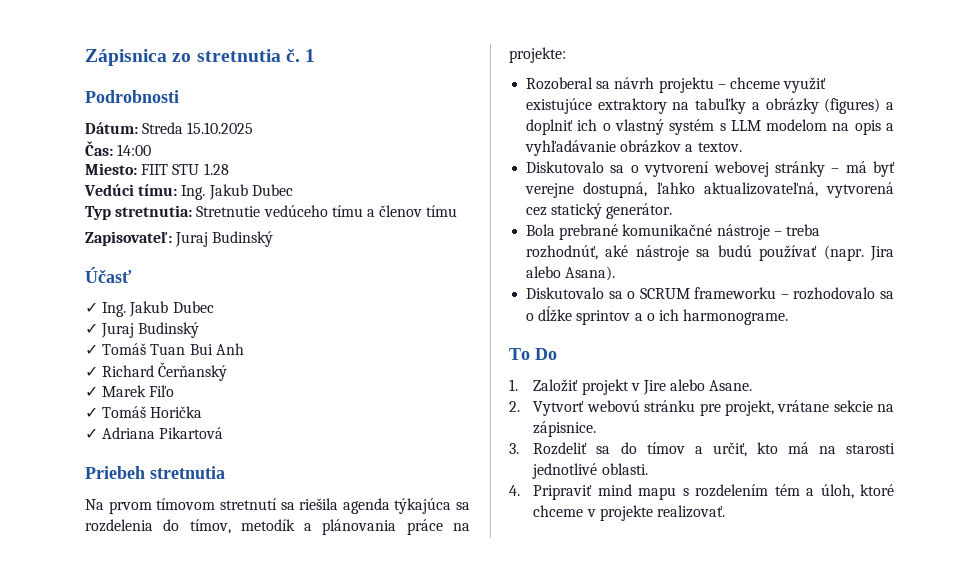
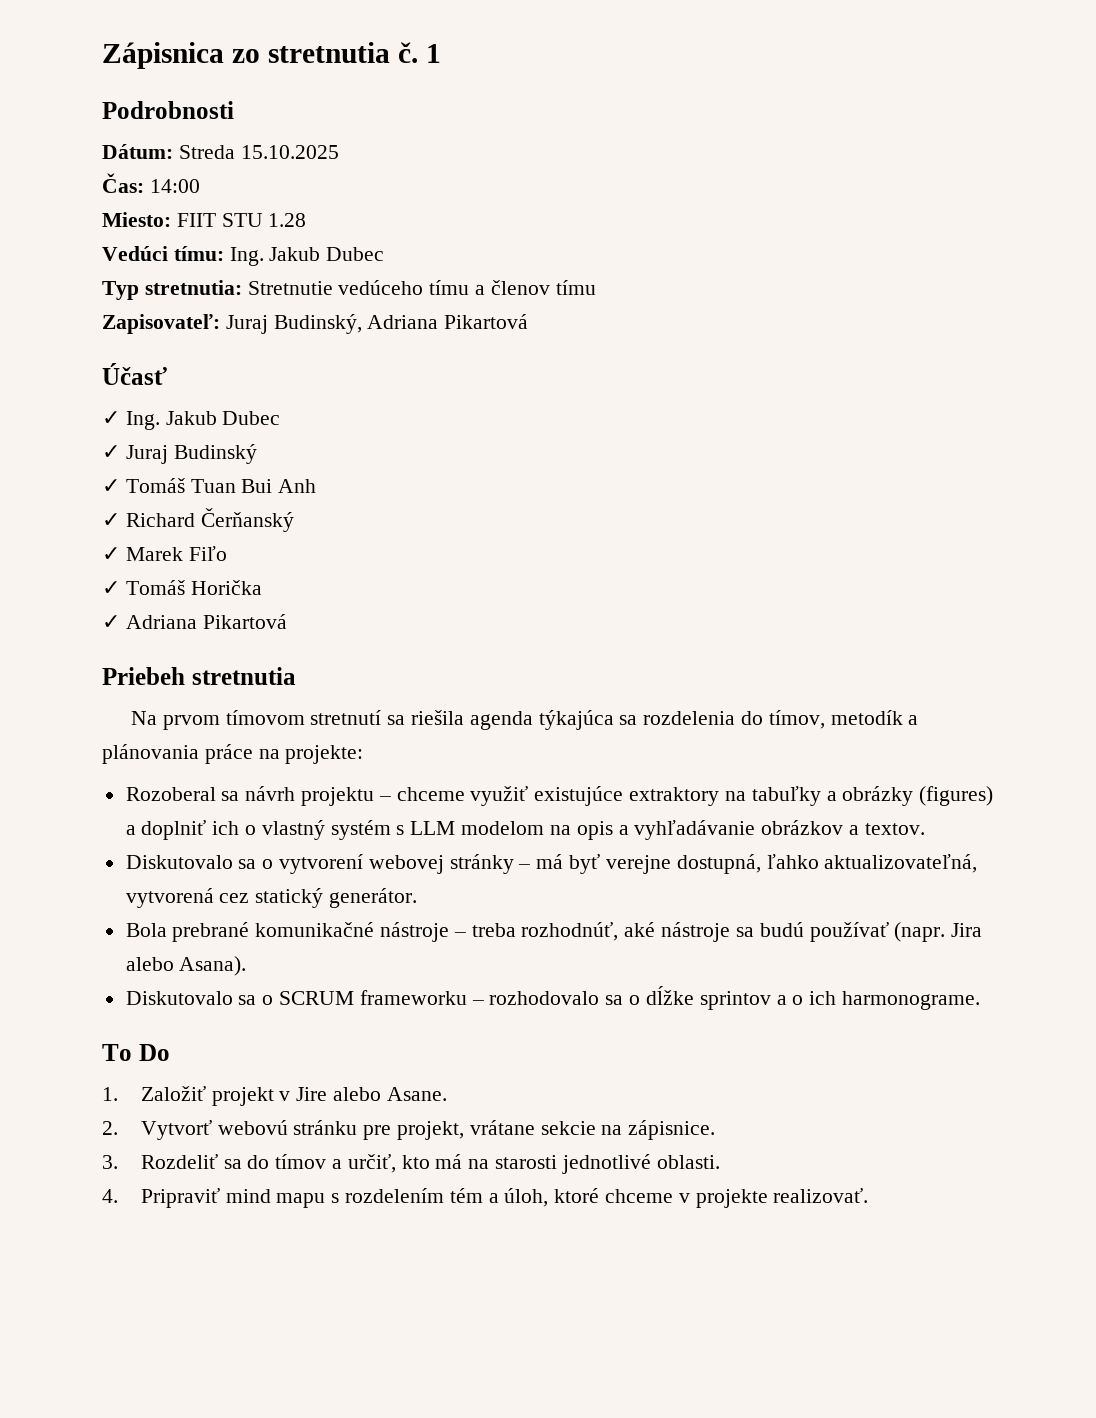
- Zapisovateľ: Juraj Budinský
+ Zapisovateľ: Juraj Budinský, Adriana Pikartová

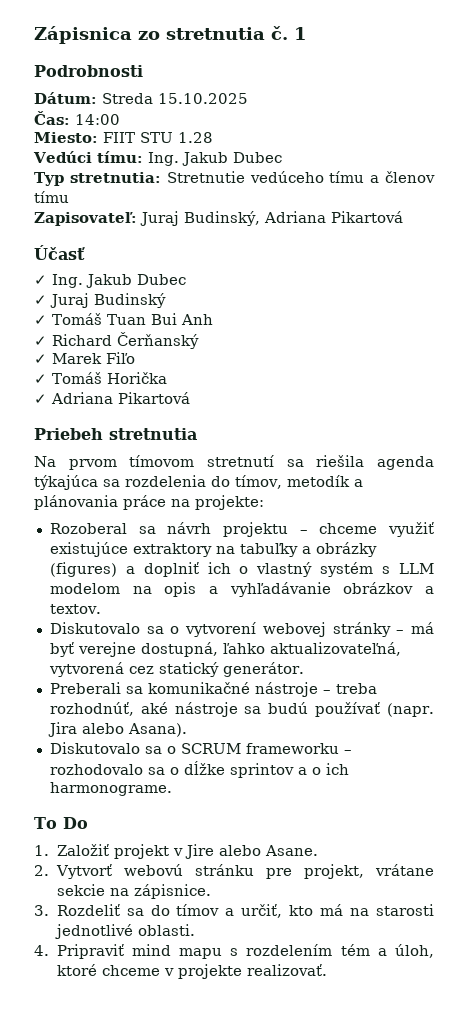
- Bola prebrané komunikačné nástroje – treba rozhodnúť, aké nástroje sa budú používať (napr.
+ Preberali sa komunikačné nástroje – treba rozhodnúť, aké nástroje sa budú používať (napr.

